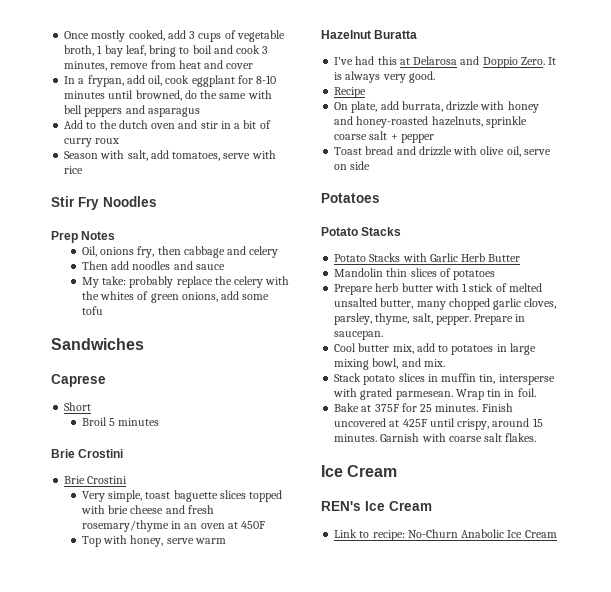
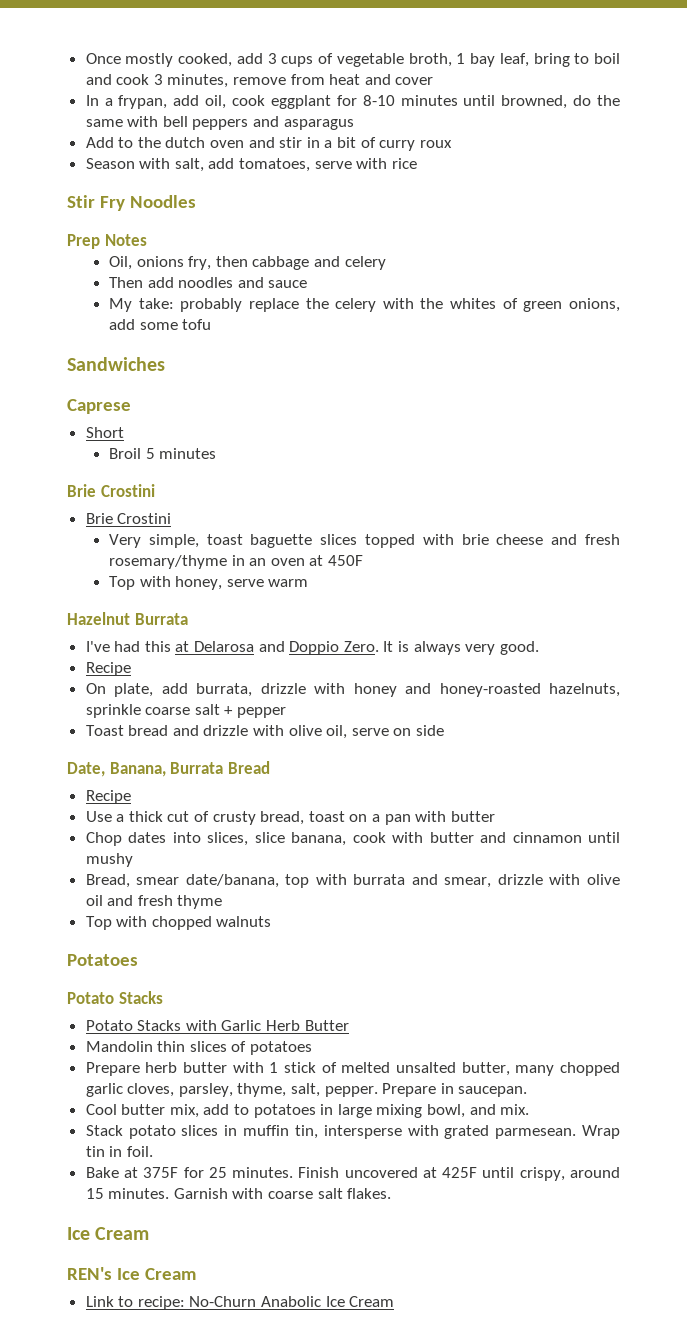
- Hazelnut Buratta
+ Hazelnut Burrata
+ Date, Banana, Burrata Bread
+ Recipe
+ Use a thick cut of crusty bread, toast on a pan with butter
+ Chop dates into slices, slice banana, cook with butter and cinnamon until mushy
+ Bread, smear date/banana, top with burrata and smear, drizzle with olive oil and fresh thyme
+ Top with chopped walnuts

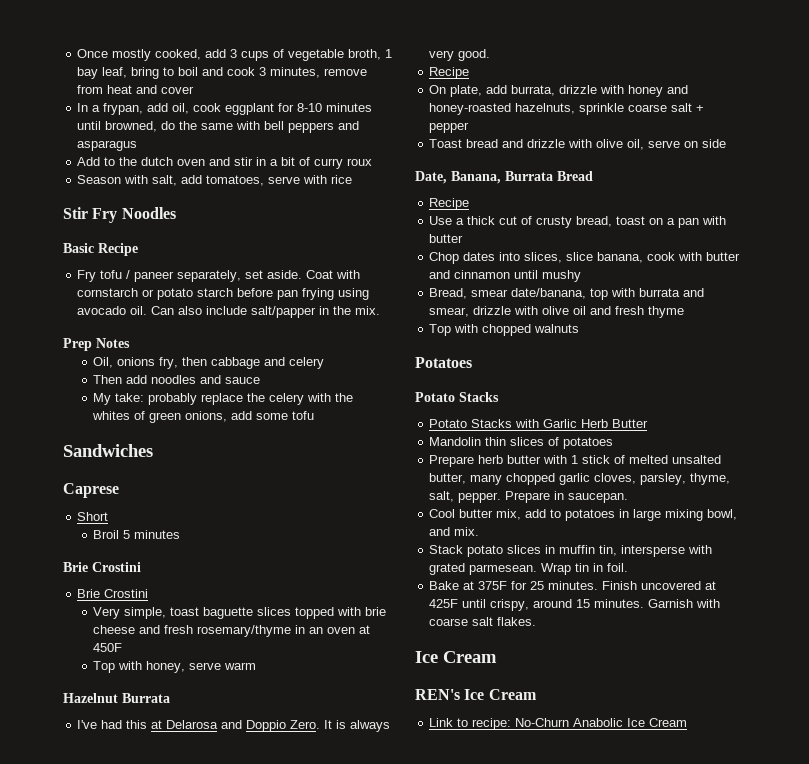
+ Basic Recipe
+ Fry tofu / paneer separately, set aside. Coat with cornstarch or potato starch before pan frying using avocado oil. Can also include salt/papper in the mix.

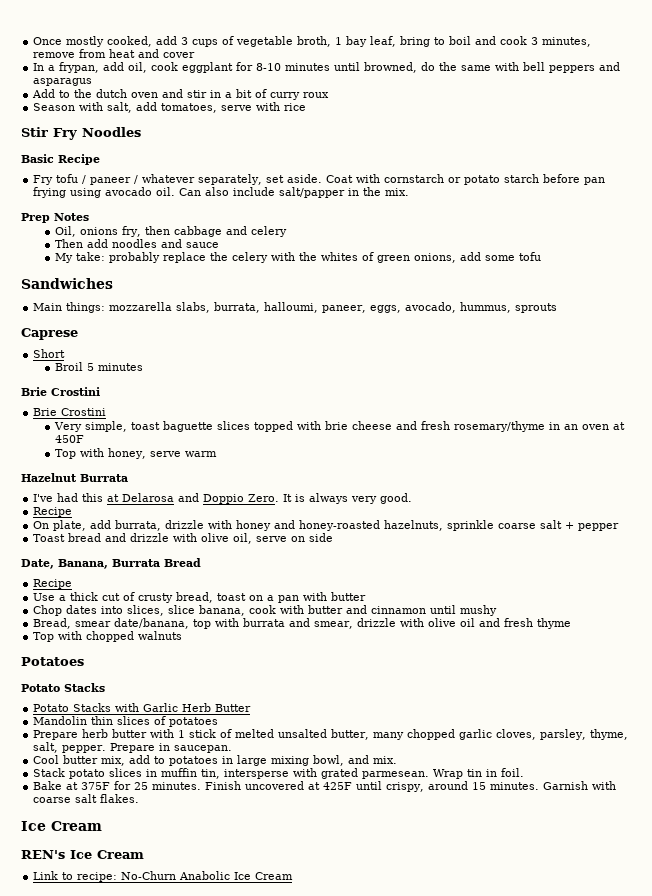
- Fry tofu / paneer separately, set aside.
+ Fry tofu / paneer / whatever separately, set aside.
+ Main things: mozzarella slabs, burrata, halloumi, paneer, eggs, avocado, hummus, sprouts

